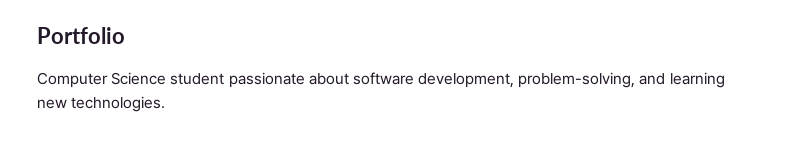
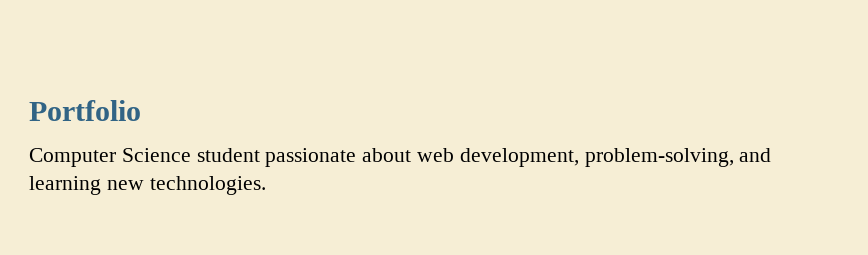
- Computer Science student passionate about software development, problem-solving, and learning new technologies.
+ Computer Science student passionate about web development, problem-solving, and learning new technologies.

